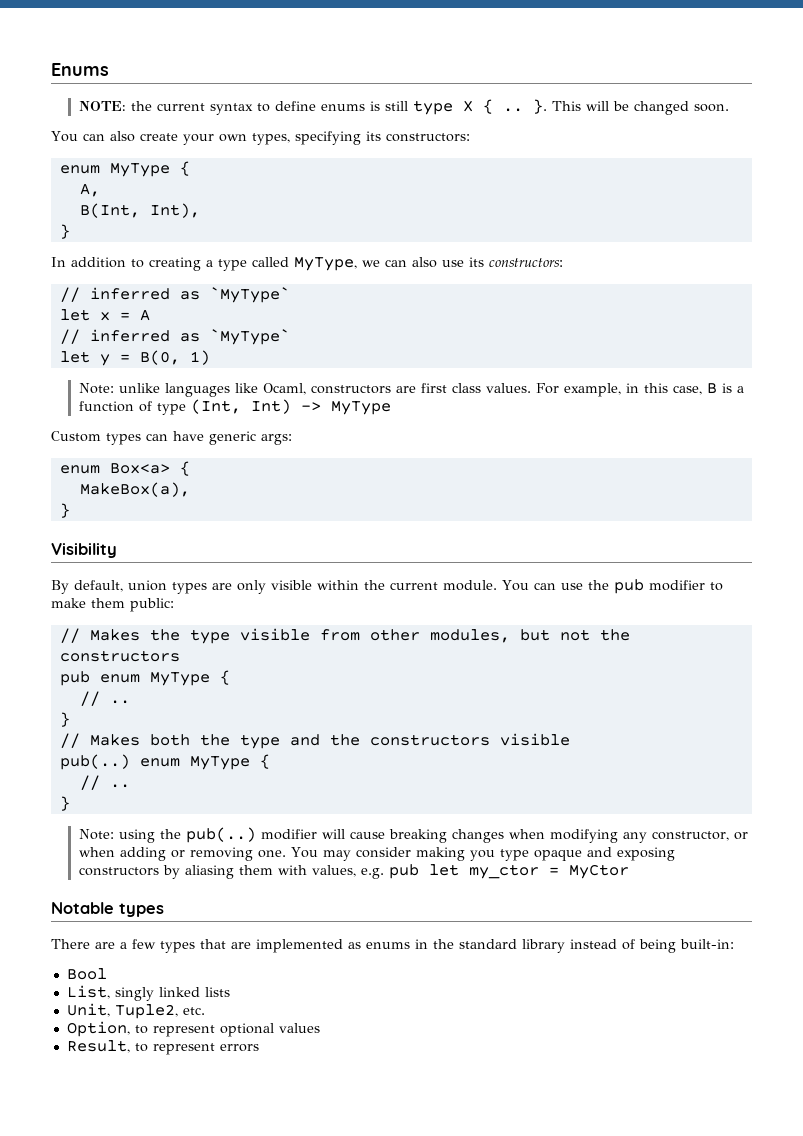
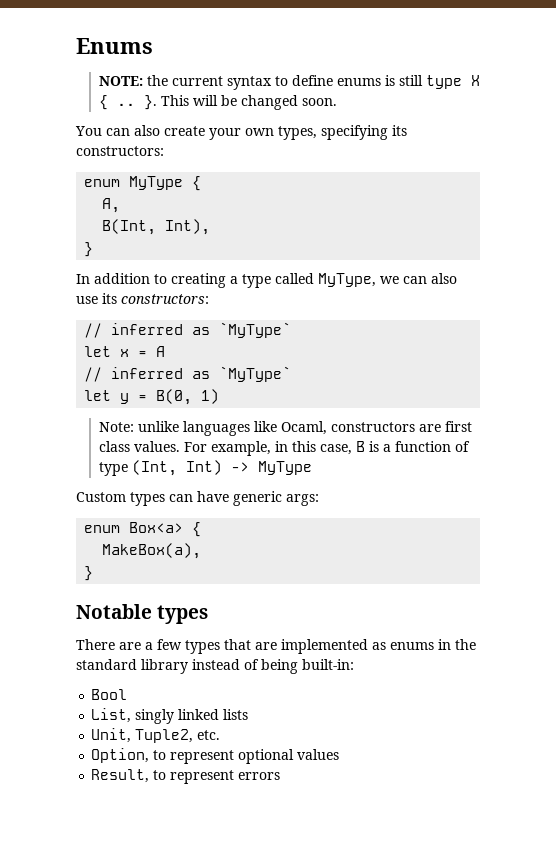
- Visibility
- By default, union types are only visible within the current module. You can use the pub modifier to make them public:
- // Makes the type visible from other modules, but not the constructors
- pub enum MyType {
- // ..
- }
- // Makes both the type and the constructors visible
- pub(..) enum MyType {
- // ..
- }
- Note: using the pub(..) modifier will cause breaking changes when modifying any constructor, or when adding or removing one. You may consider making you type opaque and exposing constructors by aliasing them with values, e.g. pub let my_ctor = MyCtor

